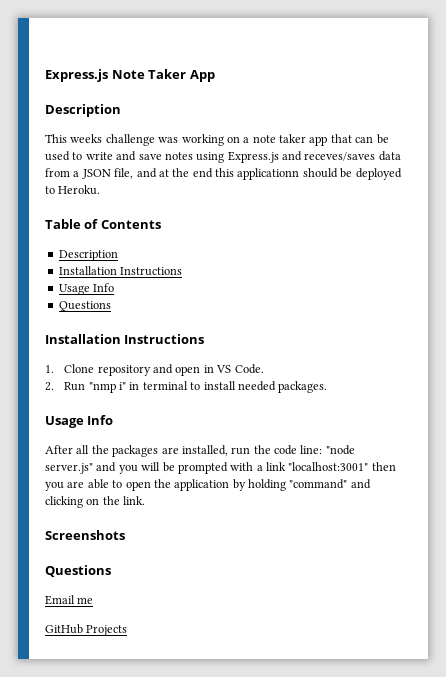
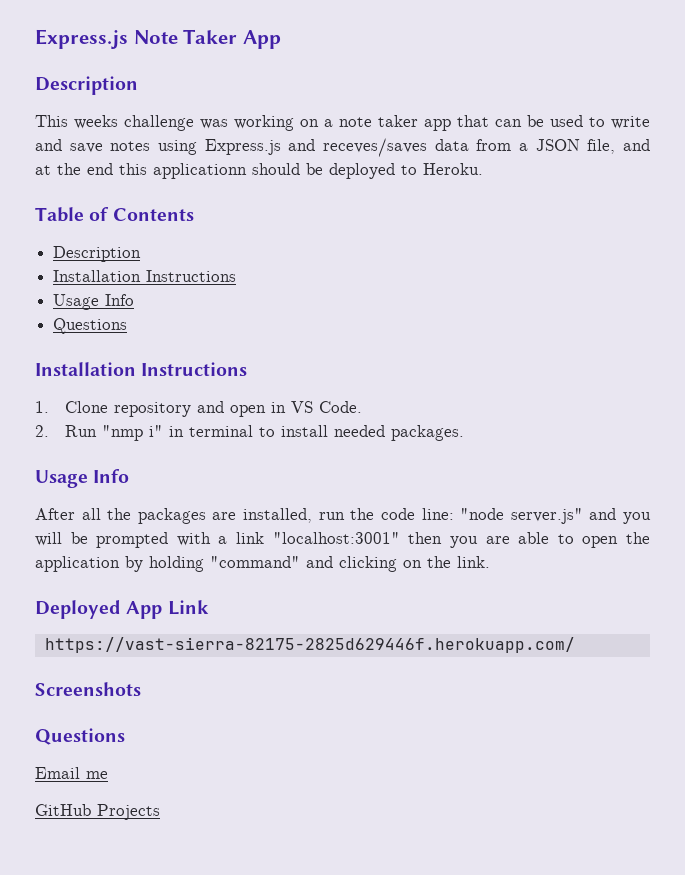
+ Deployed App Link
+ https://vast-sierra-82175-2825d629446f.herokuapp.com/

